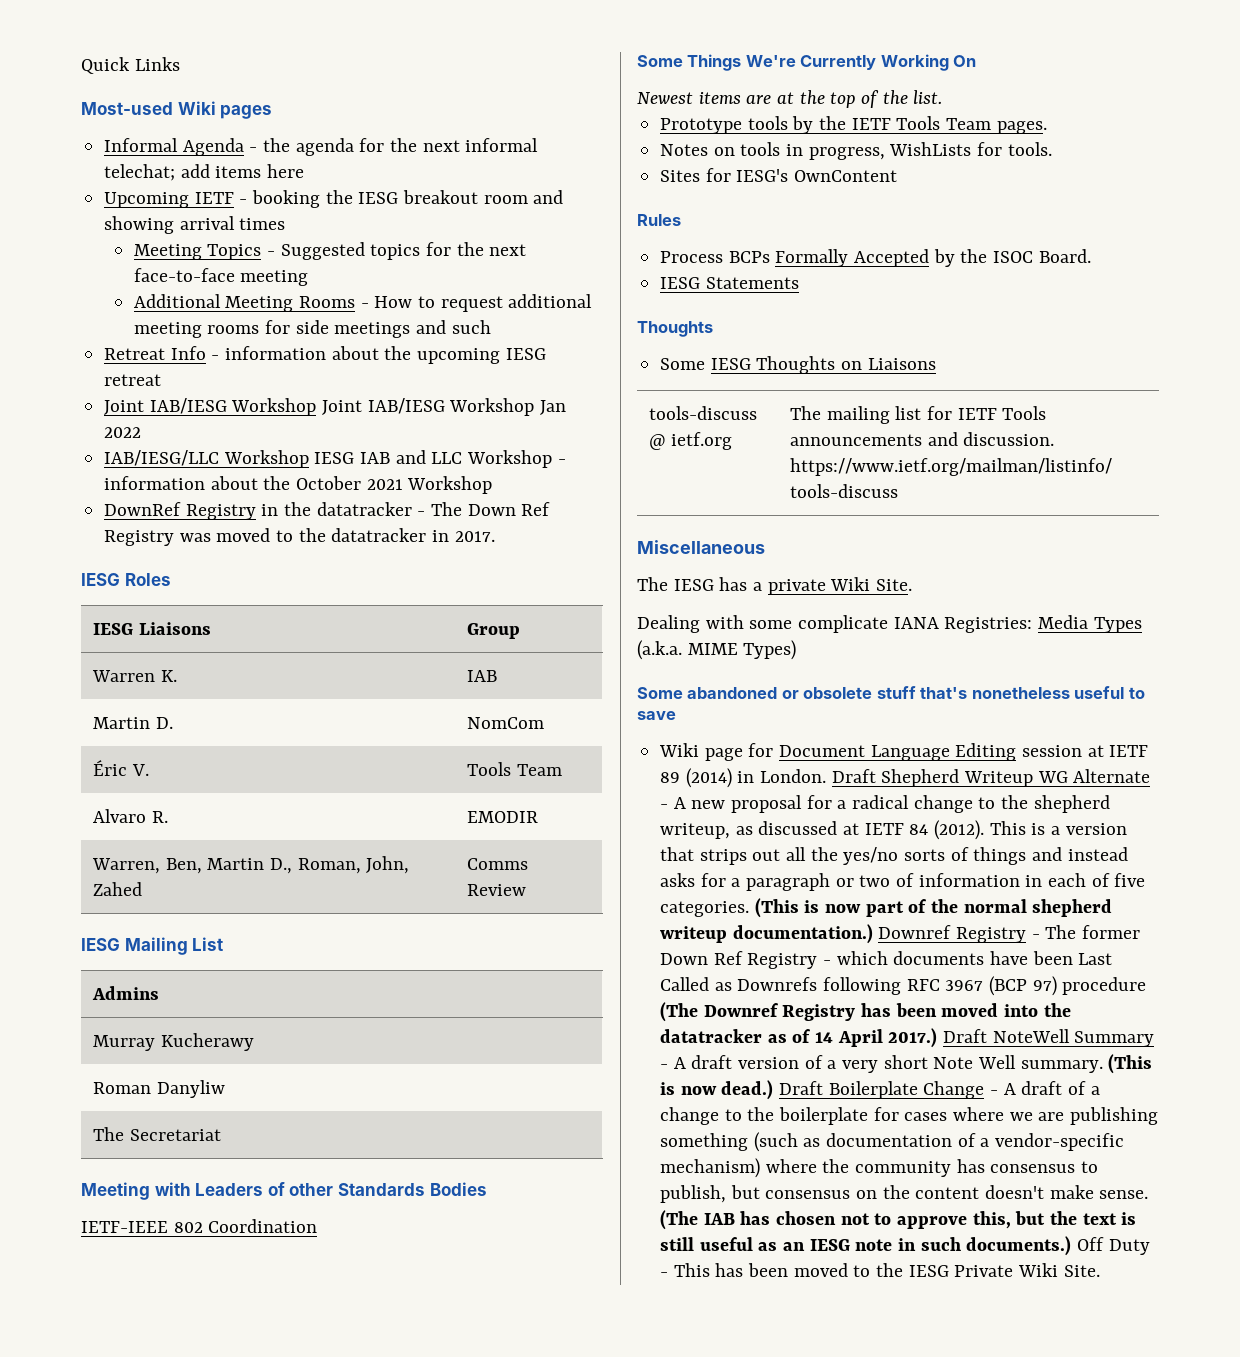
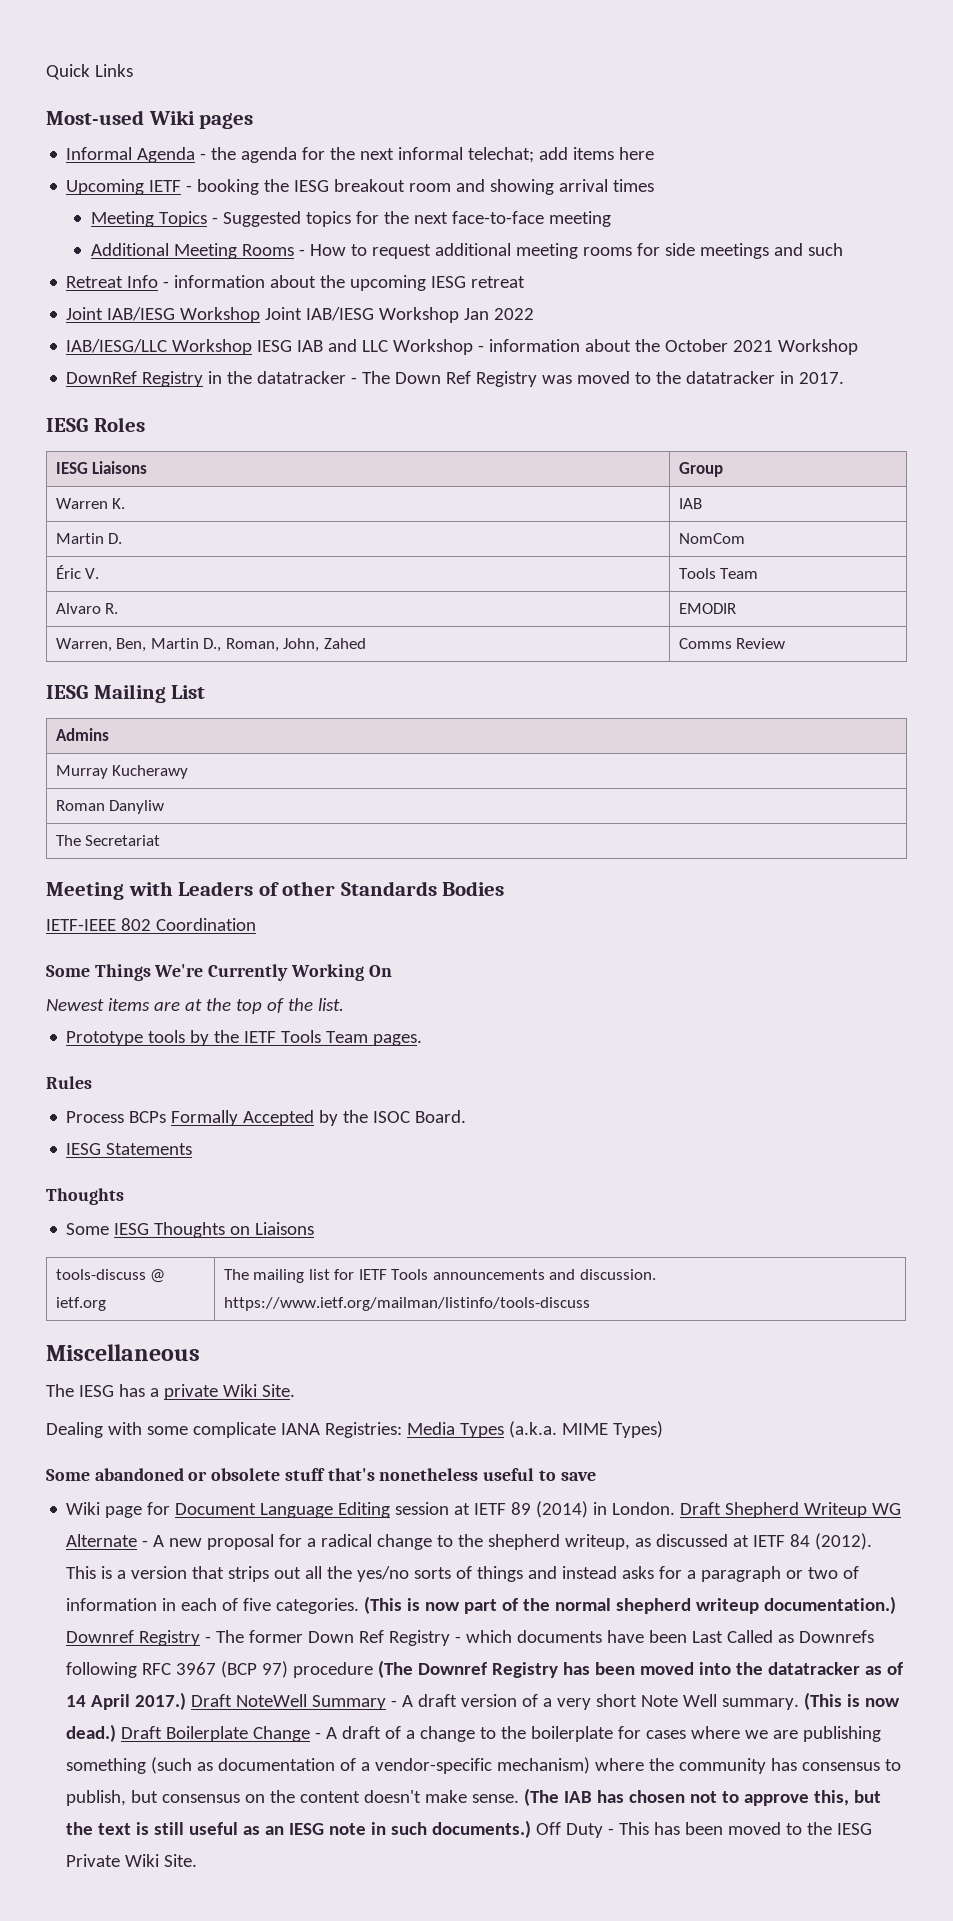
- Notes on tools in progress, WishLists for tools.
- Sites for IESG's OwnContent

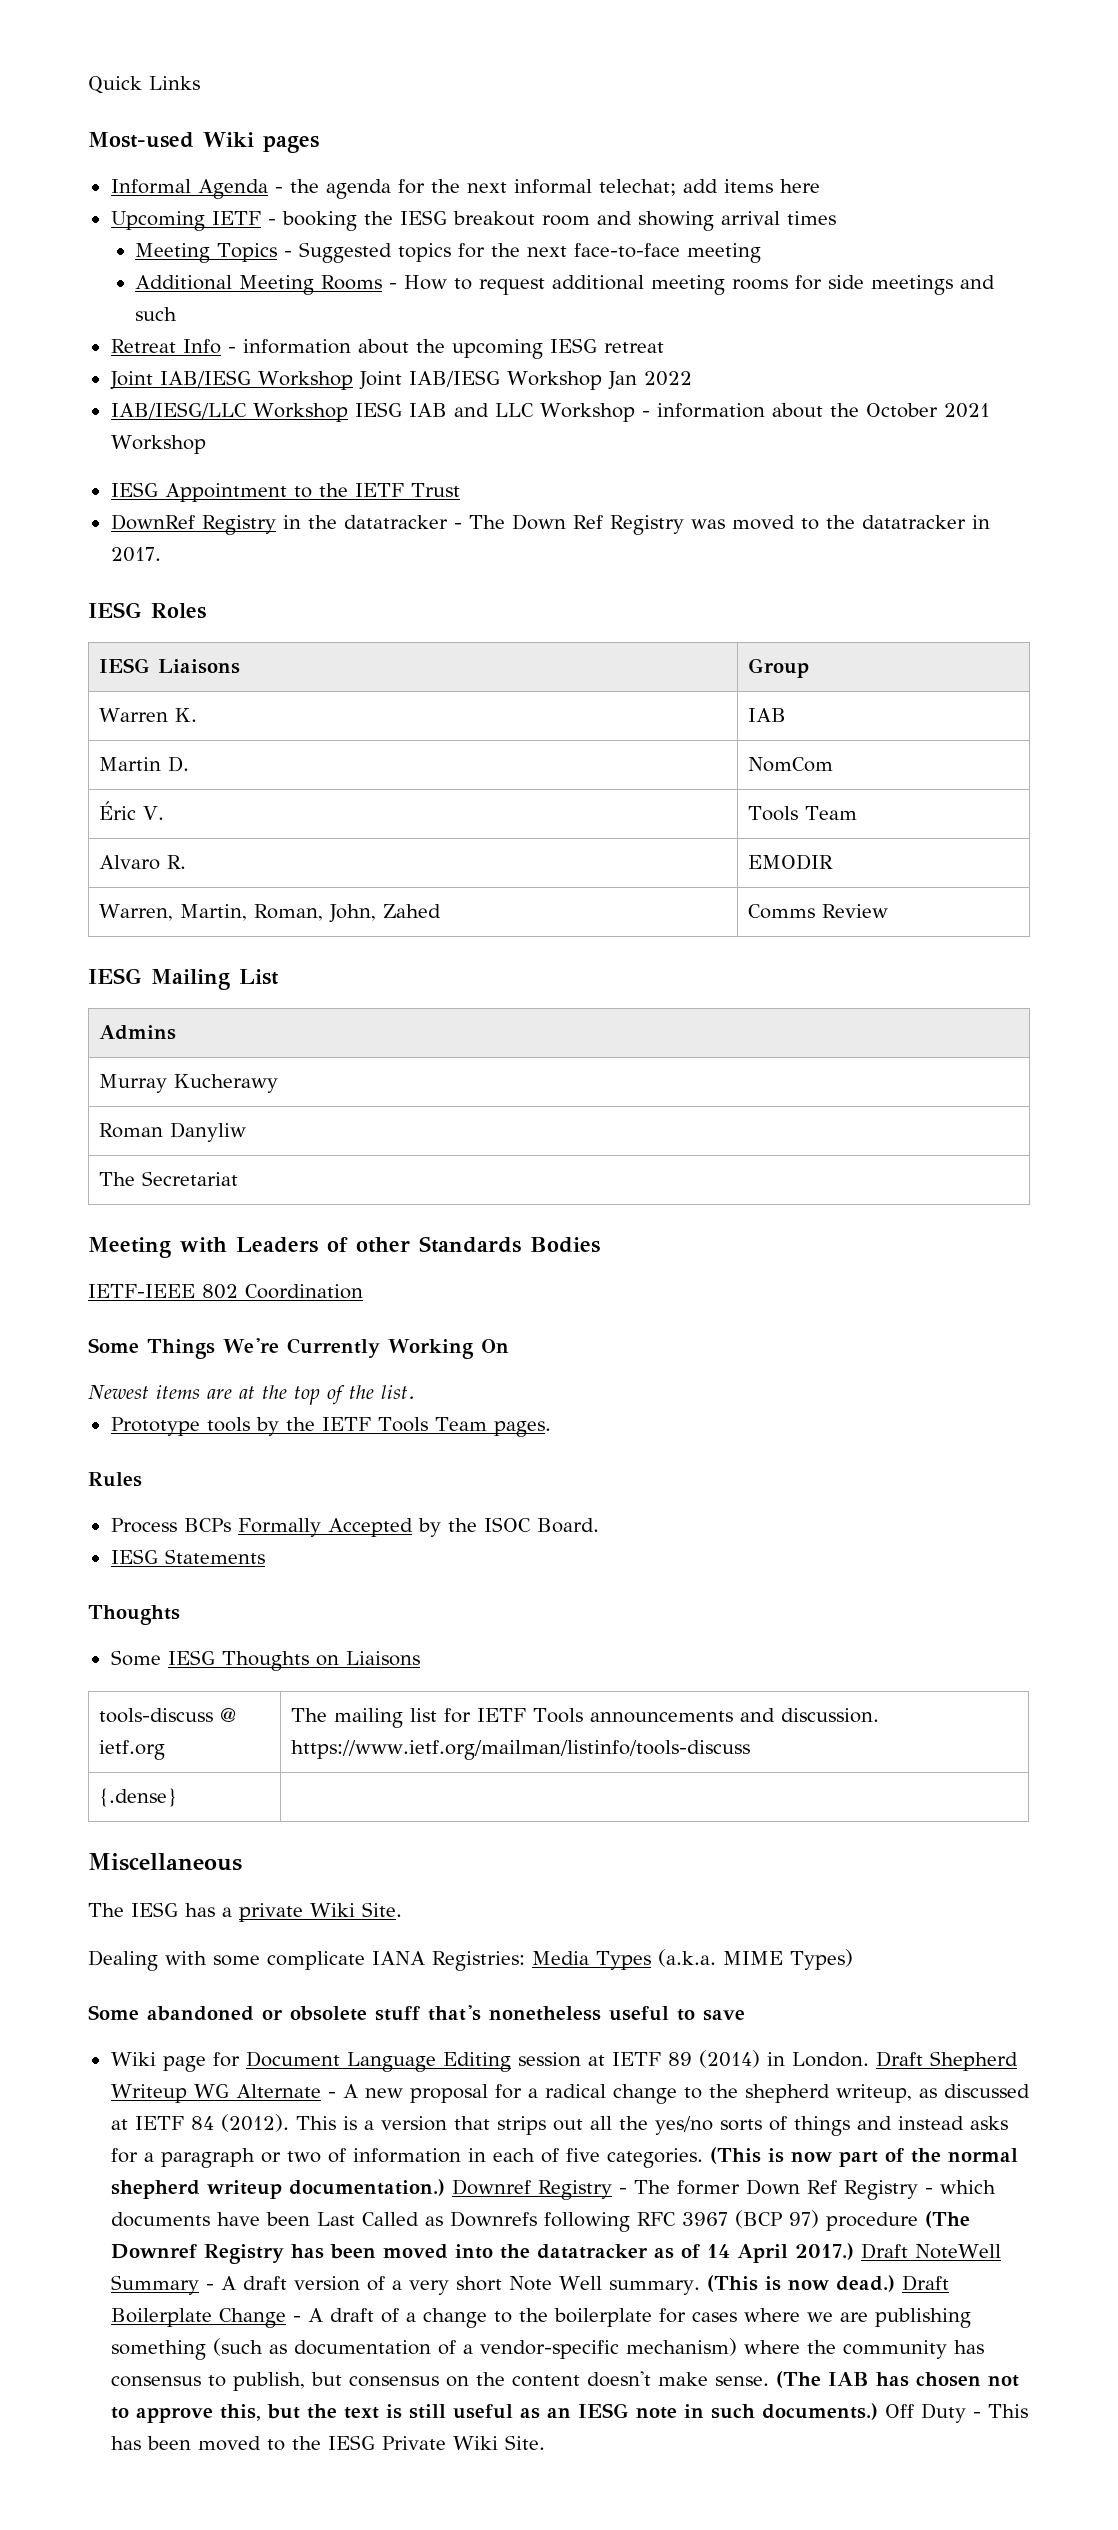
+ IESG Appointment to the IETF Trust
- Warren, Ben, Martin D., Roman, John, Zahed | Comms Review
+ Warren, Martin, Roman, John, Zahed | Comms Review
+ {.dense} |

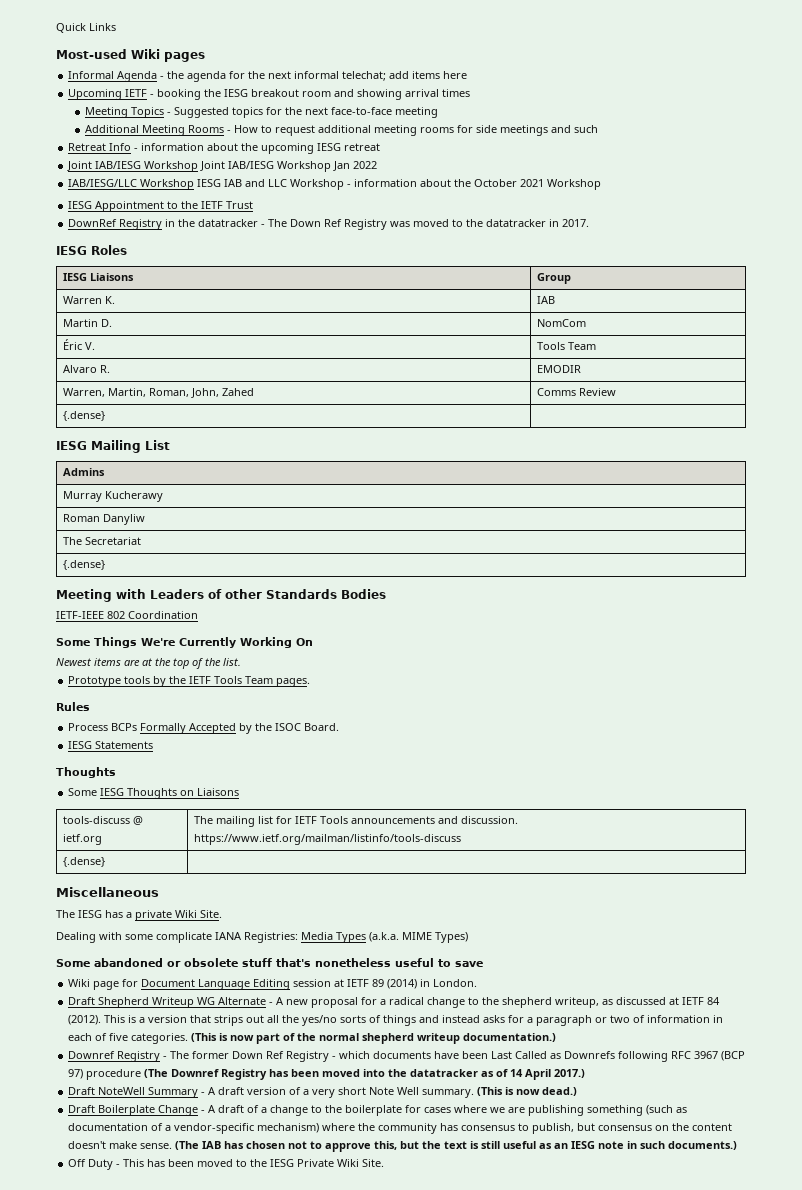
  Warren, Martin, Roman, John, Zahed | Comms Review
+ {.dense} |
  The Secretariat
+ {.dense}
- Wiki page for Document Language Editing session at IETF 89 (2014) in London. Draft Shepherd Writeup WG Alternate - A new proposal for a radical change to the shepherd writeup, as discussed at IETF 84 (2012).
+ Wiki page for Document Language Editing session at IETF 89 (2014) in London.
+ Draft Shepherd Writeup WG Alternate - A new proposal for a radical change to the shepherd writeup, as discussed at IETF 84 (2012).
- (This is now part of the normal shepherd writeup documentation.) Downref Registry - The former Down Ref Registry - which documents have been Last Called as Downrefs following RFC 3967 (BCP 97) procedure (The Downref Registry has been moved into the datatracker as of 14 April 2017.) Draft NoteWell Summary - A draft version of a very short Note Well summary.
+ (This is now part of the normal shepherd writeup documentation.)
+ Downref Registry - The former Down Ref Registry - which documents have been Last Called as Downrefs following RFC 3967 (BCP 97) procedure (The Downref Registry has been moved into the datatracker as of 14 April 2017.)
+ Draft NoteWell Summary - A draft version of a very short Note Well summary.
- (This is now dead.) Draft Boilerplate Change - A draft of a change to the boilerplate for cases where we are publishing something (such as documentation of a vendor-specific mechanism) where the community has consensus to publish, but consensus on the content doesn't make sense.
+ (This is now dead.)
+ Draft Boilerplate Change - A draft of a change to the boilerplate for cases where we are publishing something (such as documentation of a vendor-specific mechanism) where the community has consensus to publish, but consensus on the content doesn't make sense.
- (The IAB has chosen not to approve this, but the text is still useful as an IESG note in such documents.) Off Duty - This has been moved to the IESG Private Wiki Site.
+ (The IAB has chosen not to approve this, but the text is still useful as an IESG note in such documents.)
+ Off Duty - This has been moved to the IESG Private Wiki Site.

